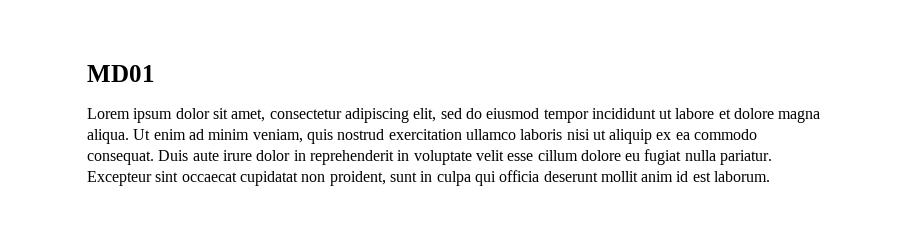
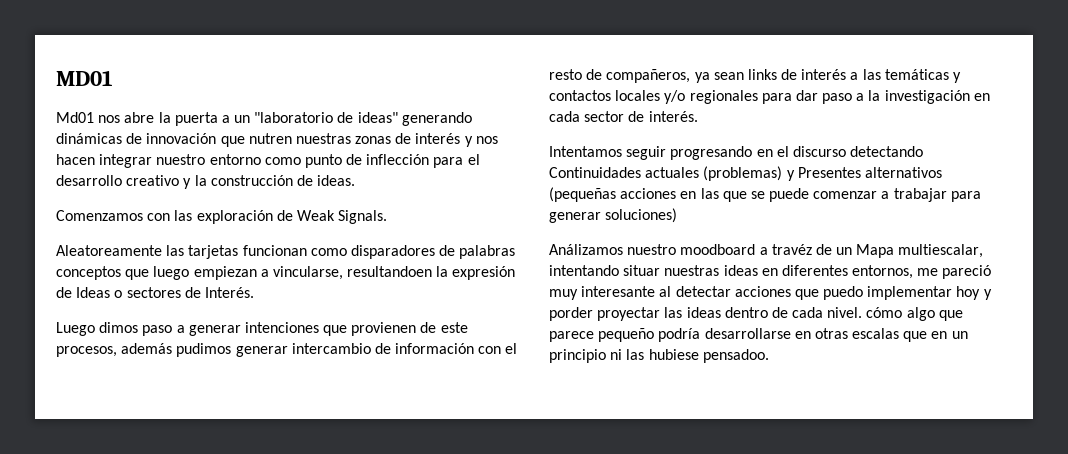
- Lorem ipsum dolor sit amet, consectetur adipiscing elit, sed do eiusmod tempor incididunt ut labore et dolore magna aliqua. Ut enim ad minim veniam, quis nostrud exercitation ullamco laboris nisi ut aliquip ex ea commodo consequat. Duis aute irure dolor in reprehenderit in voluptate velit esse cillum dolore eu fugiat nulla pariatur. Excepteur sint occaecat cupidatat non proident, sunt in culpa qui officia deserunt mollit anim id est laborum.
+ Md01 nos abre la puerta a un "laboratorio de ideas" generando dinámicas de innovación que nutren nuestras zonas de interés y nos hacen integrar nuestro entorno como punto de inflección para el desarrollo creativo y la construcción de ideas.
+ Comenzamos con las exploración de Weak Signals.
+ Aleatoreamente las tarjetas funcionan como disparadores de palabras conceptos que luego empiezan a vincularse, resultandoen la expresión de Ideas o sectores de Interés.
+ Luego dimos paso a generar intenciones que provienen de este procesos, además pudimos generar intercambio de información con el resto de compañeros, ya sean links de interés a las temáticas y contactos locales y/o regionales para dar paso a la investigación en cada sector de interés.
+ Intentamos seguir progresando en el discurso detectando Continuidades actuales (problemas) y Presentes alternativos (pequeñas acciones en las que se puede comenzar a trabajar para generar soluciones)
+ Análizamos nuestro moodboard a travéz de un Mapa multiescalar, intentando situar nuestras ideas en diferentes entornos, me pareció muy interesante al detectar acciones que puedo implementar hoy y porder proyectar las ideas dentro de cada nivel. cómo algo que parece pequeño podría desarrollarse en otras escalas que en un principio ni las hubiese pensadoo.

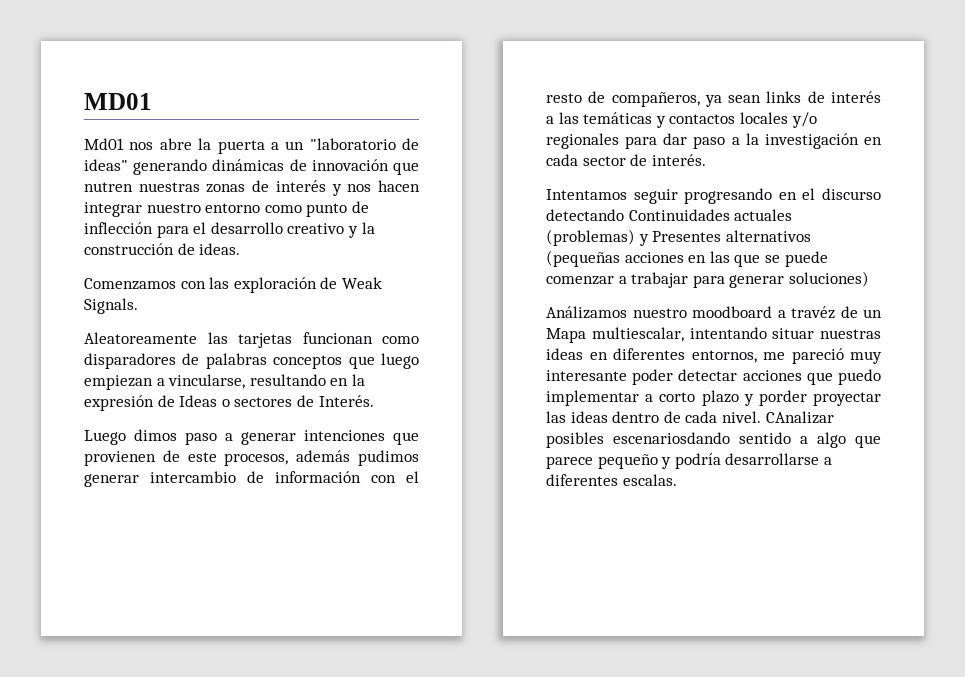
- Aleatoreamente las tarjetas funcionan como disparadores de palabras conceptos que luego empiezan a vincularse, resultandoen la expresión de Ideas o sectores de Interés.
+ Aleatoreamente las tarjetas funcionan como disparadores de palabras conceptos que luego empiezan a vincularse, resultando en la expresión de Ideas o sectores de Interés.
- Análizamos nuestro moodboard a travéz de un Mapa multiescalar, intentando situar nuestras ideas en diferentes entornos, me pareció muy interesante al detectar acciones que puedo implementar hoy y porder proyectar las ideas dentro de cada nivel. cómo algo que parece pequeño podría desarrollarse en otras escalas que en un principio ni las hubiese pensadoo.
+ Análizamos nuestro moodboard a travéz de un Mapa multiescalar, intentando situar nuestras ideas en diferentes entornos, me pareció muy interesante poder detectar acciones que puedo implementar a corto plazo y porder proyectar las ideas dentro de cada nivel. CAnalizar posibles escenariosdando sentido a algo que parece pequeño y podría desarrollarse a diferentes escalas.

